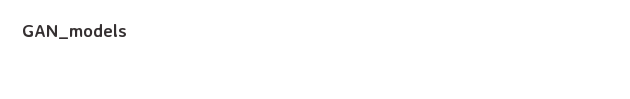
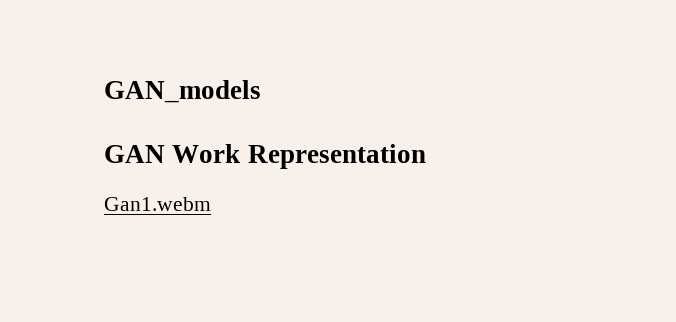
+ GAN Work Representation
+ Gan1.webm

